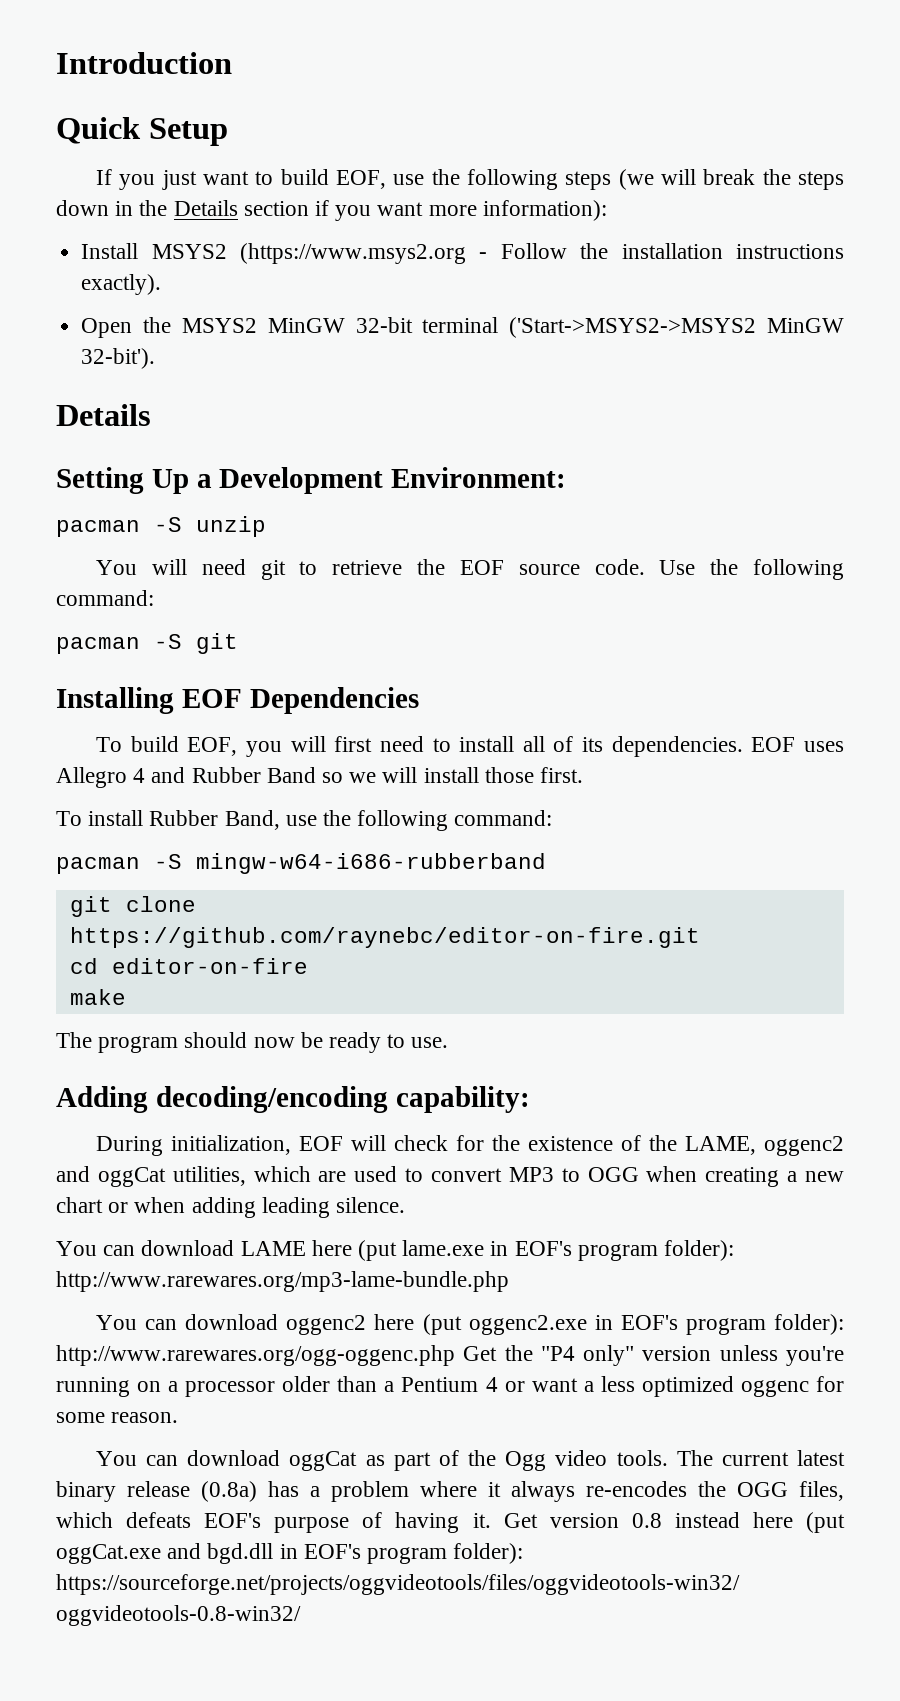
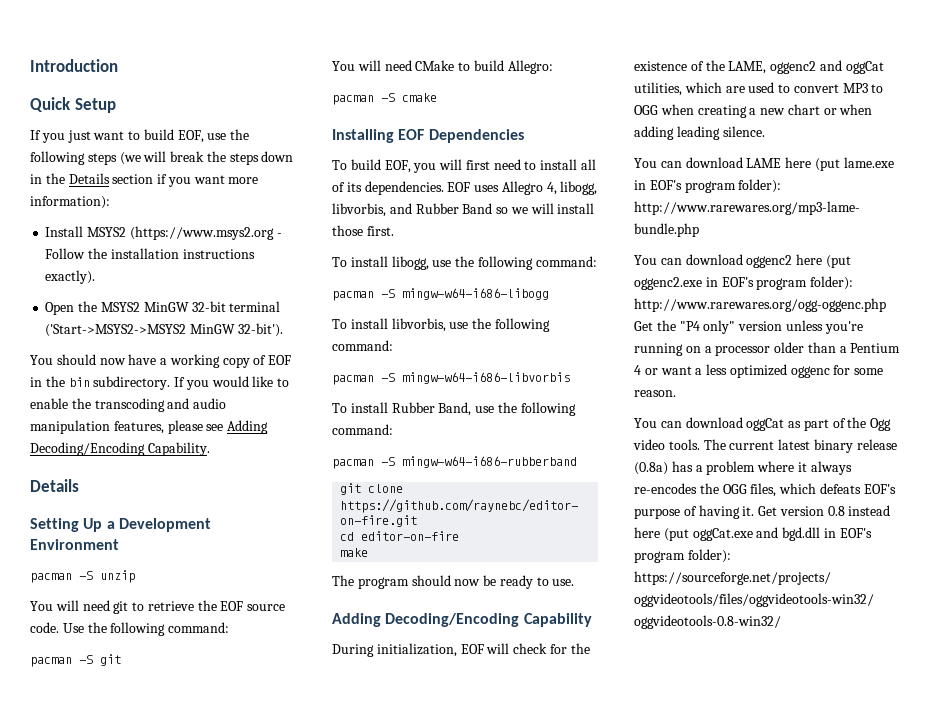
+ You should now have a working copy of EOF in the bin subdirectory. If you would like to enable the transcoding and audio manipulation features, please see Adding Decoding/Encoding Capability.
- Setting Up a Development Environment:
+ Setting Up a Development Environment
+ You will need CMake to build Allegro:
+ pacman -S cmake
- EOF uses Allegro 4 and Rubber Band so we will install those first.
+ EOF uses Allegro 4, libogg, libvorbis, and Rubber Band so we will install those first.
+ To install libogg, use the following command:
+ pacman -S mingw-w64-i686-libogg
+ To install libvorbis, use the following command:
+ pacman -S mingw-w64-i686-libvorbis
- Adding decoding/encoding capability:
+ Adding Decoding/Encoding Capability

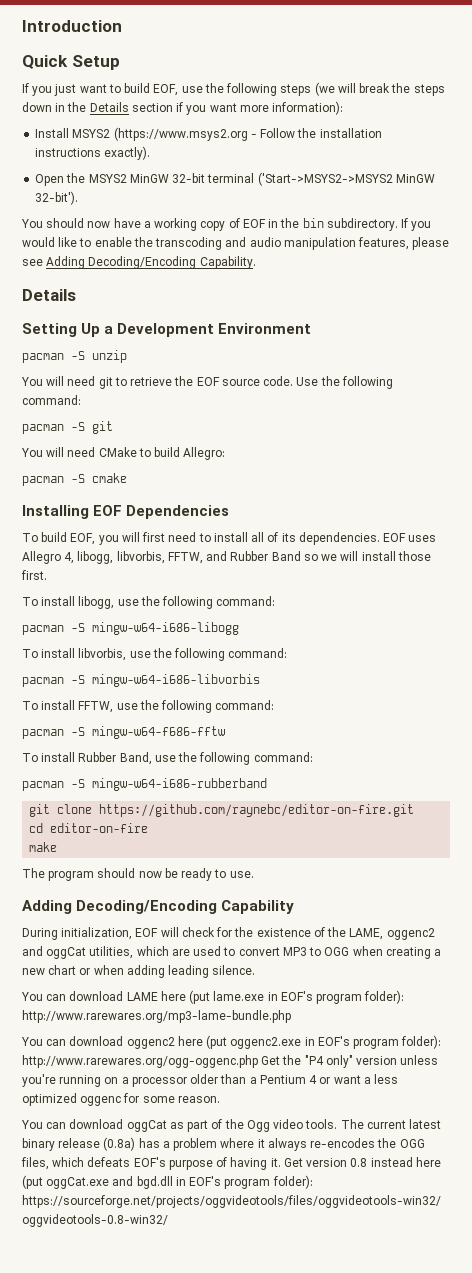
- EOF uses Allegro 4, libogg, libvorbis, and Rubber Band so we will install those first.
+ EOF uses Allegro 4, libogg, libvorbis, FFTW, and Rubber Band so we will install those first.
+ To install FFTW, use the following command:
+ pacman -S mingw-w64-f686-fftw

